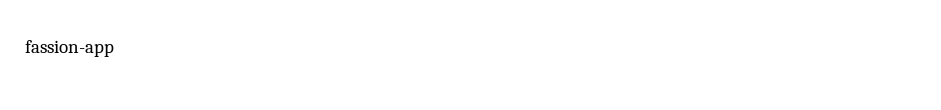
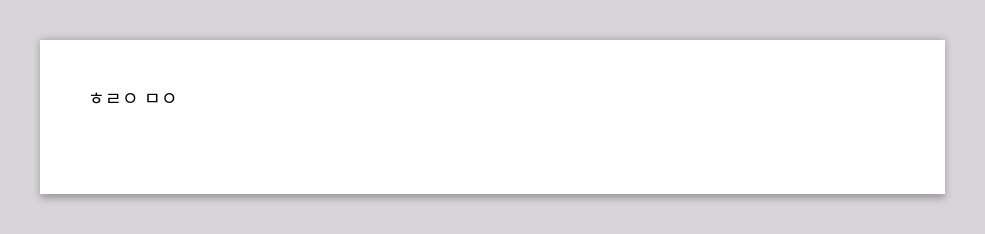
- fassion-app
+ ㅎㄹㅇ ㅁㅇ

